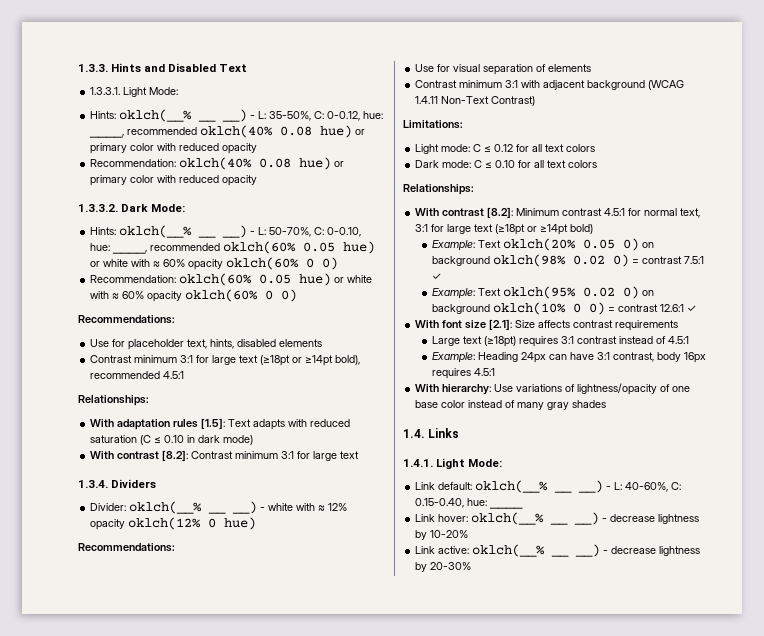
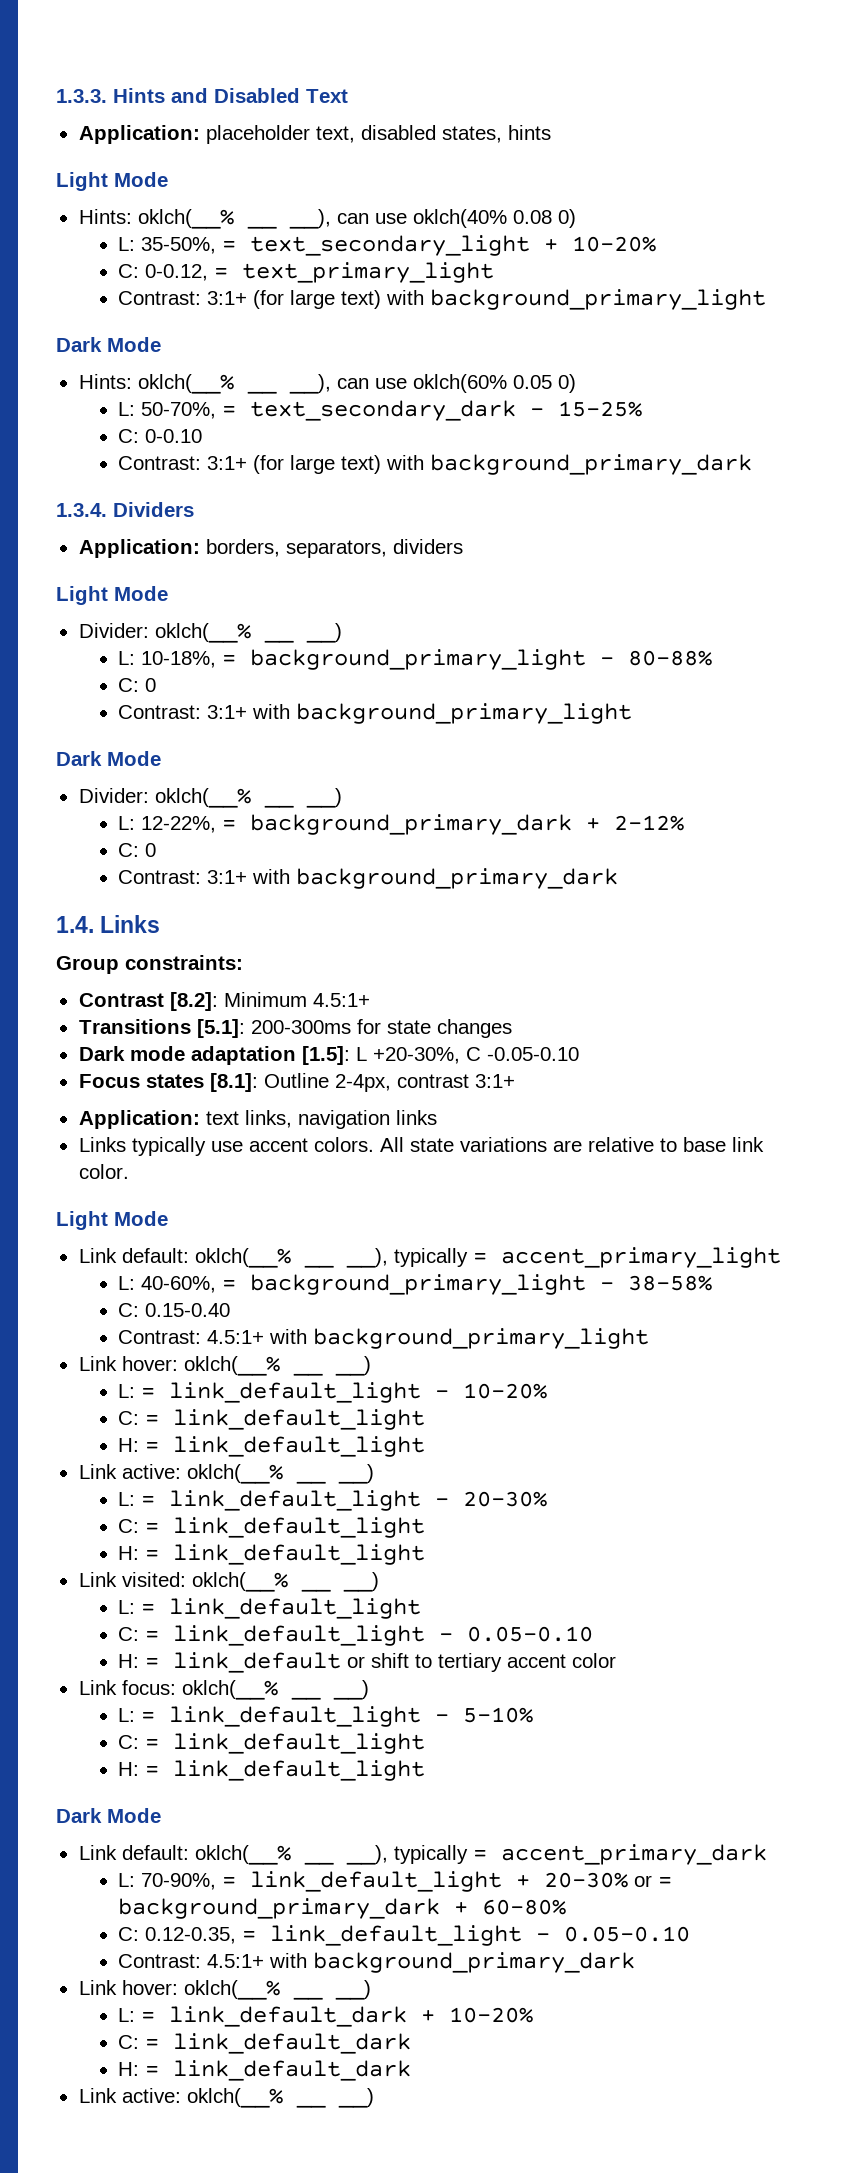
- 1.3.3.1. Light Mode:
- Hints: oklch(__% __ __) - L: 35-50%, C: 0-0.12, hue: ____, recommended oklch(40% 0.08 hue) or primary color with reduced opacity
- Recommendation: oklch(40% 0.08 hue) or primary color with reduced opacity
- 1.3.3.2. Dark Mode:
- Hints: oklch(__% __ __) - L: 50-70%, C: 0-0.10, hue: ____, recommended oklch(60% 0.05 hue) or white with ≈ 60% opacity oklch(60% 0 0)
- Recommendation: oklch(60% 0.05 hue) or white with ≈ 60% opacity oklch(60% 0 0)
- Recommendations:
- Use for placeholder text, hints, disabled elements
- Contrast minimum 3:1 for large text (≥18pt or ≥14pt bold), recommended 4.5:1
- Relationships:
- With adaptation rules [1.5]: Text adapts with reduced saturation (C ≤ 0.10 in dark mode)
- With contrast [8.2]: Contrast minimum 3:1 for large text
+ Application: placeholder text, disabled states, hints
+ Light Mode
+ Hints: oklch(__% __ __), can use oklch(40% 0.08 0)
+ L: 35-50%, = text_secondary_light + 10–20%
+ C: 0-0.12, = text_primary_light
+ Contrast: 3:1+ (for large text) with background_primary_light
+ Dark Mode
+ Hints: oklch(__% __ __), can use oklch(60% 0.05 0)
+ L: 50-70%, = text_secondary_dark - 15–25%
+ C: 0-0.10
+ Contrast: 3:1+ (for large text) with background_primary_dark
  1.3.4. Dividers
- Divider: oklch(__% __ __) - white with ≈ 12% opacity oklch(12% 0 hue)
- Recommendations:
- Use for visual separation of elements
- Contrast minimum 3:1 with adjacent background (WCAG 1.4.11 Non-Text Contrast)
- Limitations:
- Light mode: C ≤ 0.12 for all text colors
- Dark mode: C ≤ 0.10 for all text colors
- Relationships:
- With contrast [8.2]: Minimum contrast 4.5:1 for normal text, 3:1 for large text (≥18pt or ≥14pt bold)
- Example: Text oklch(20% 0.05 0) on background oklch(98% 0.02 0) = contrast 7.5:1 ✓
- Example: Text oklch(95% 0.02 0) on background oklch(10% 0 0) = contrast 12.6:1 ✓
- With font size [2.1]: Size affects contrast requirements
- Large text (≥18pt) requires 3:1 contrast instead of 4.5:1
- Example: Heading 24px can have 3:1 contrast, body 16px requires 4.5:1
- With hierarchy: Use variations of lightness/opacity of one base color instead of many gray shades
+ Application: borders, separators, dividers
+ Light Mode
+ Divider: oklch(__% __ __)
+ L: 10-18%, = background_primary_light - 80–88%
+ C: 0
+ Contrast: 3:1+ with background_primary_light
+ Dark Mode
+ Divider: oklch(__% __ __)
+ L: 12-22%, = background_primary_dark + 2–12%
+ C: 0
+ Contrast: 3:1+ with background_primary_dark
  1.4. Links
- 1.4.1. Light Mode:
- Link default: oklch(__% __ __) - L: 40-60%, C: 0.15-0.40, hue: ____
- Link hover: oklch(__% __ __) - decrease lightness by 10-20%
- Link active: oklch(__% __ __) - decrease lightness by 20-30%
+ Group constraints:
+ Contrast [8.2]: Minimum 4.5:1+
+ Transitions [5.1]: 200-300ms for state changes
+ Dark mode adaptation [1.5]: L +20-30%, C -0.05-0.10
+ Focus states [8.1]: Outline 2-4px, contrast 3:1+
+ Application: text links, navigation links
+ Links typically use accent colors. All state variations are relative to base link color.
+ Light Mode
+ Link default: oklch(__% __ __), typically = accent_primary_light
+ L: 40-60%, = background_primary_light - 38–58%
+ C: 0.15-0.40
+ Contrast: 4.5:1+ with background_primary_light
+ Link hover: oklch(__% __ __)
+ L: = link_default_light - 10–20%
+ C: = link_default_light
+ H: = link_default_light
+ Link active: oklch(__% __ __)
+ L: = link_default_light - 20–30%
+ C: = link_default_light
+ H: = link_default_light
+ Link visited: oklch(__% __ __)
+ L: = link_default_light
+ C: = link_default_light - 0.05–0.10
+ H: = link_default or shift to tertiary accent color
+ Link focus: oklch(__% __ __)
+ L: = link_default_light - 5–10%
+ C: = link_default_light
+ H: = link_default_light
+ Dark Mode
+ Link default: oklch(__% __ __), typically = accent_primary_dark
+ L: 70-90%, = link_default_light + 20–30% or = background_primary_dark + 60–80%
+ C: 0.12-0.35, = link_default_light - 0.05–0.10
+ Contrast: 4.5:1+ with background_primary_dark
+ Link hover: oklch(__% __ __)
+ L: = link_default_dark + 10–20%
+ C: = link_default_dark
+ H: = link_default_dark
+ Link active: oklch(__% __ __)

